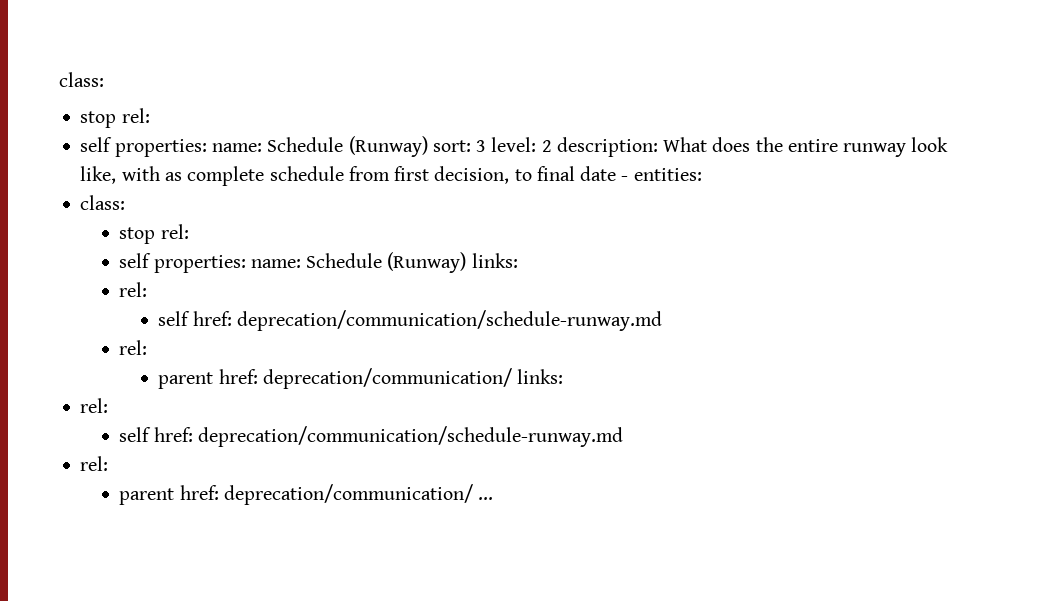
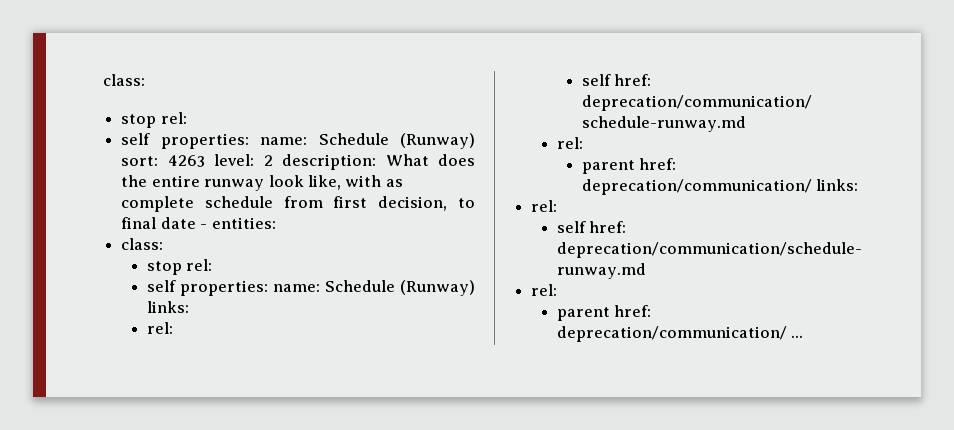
- self properties: name: Schedule (Runway) sort: 3 level: 2 description: What does the entire runway look like, with as complete schedule from first decision, to final date - entities:
+ self properties: name: Schedule (Runway) sort: 4263 level: 2 description: What does the entire runway look like, with as complete schedule from first decision, to final date - entities:

